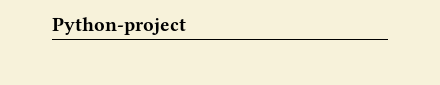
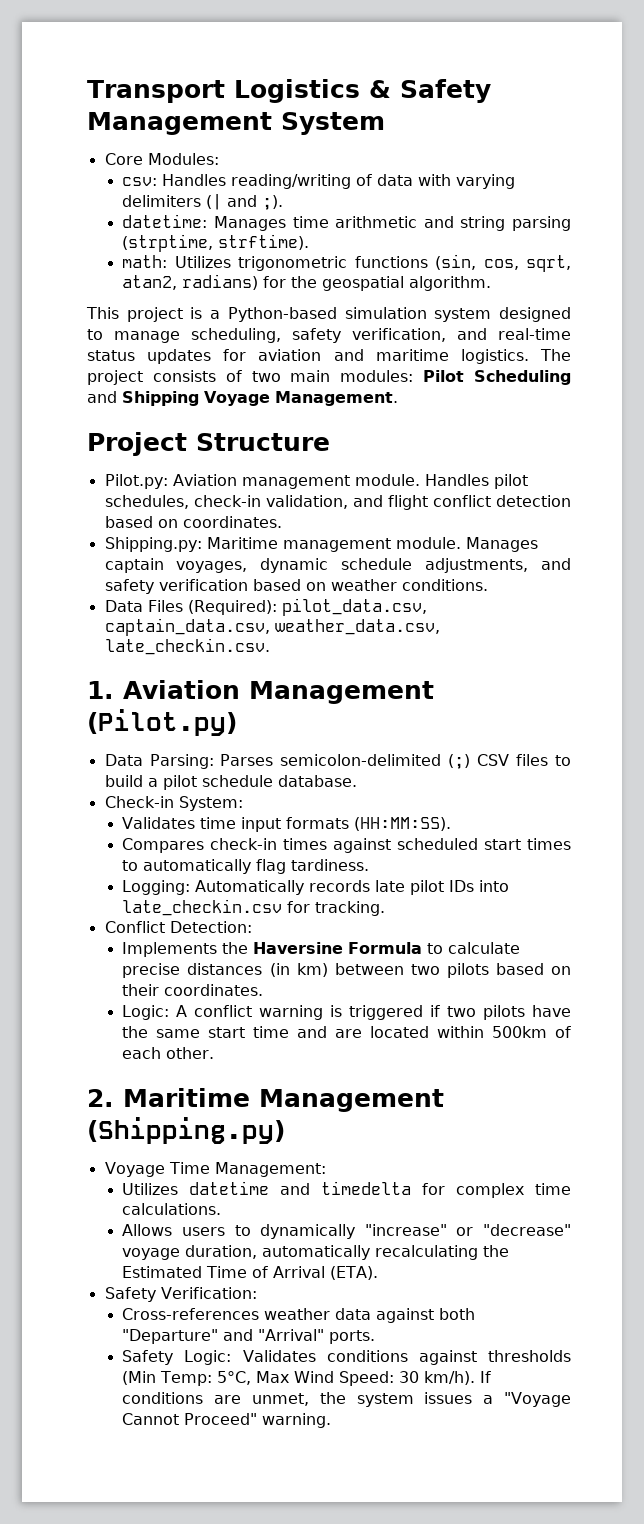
- Python-project
+ Transport Logistics & Safety Management System
+ Core Modules:
+ csv: Handles reading/writing of data with varying delimiters (| and ;).
+ datetime: Manages time arithmetic and string parsing (strptime, strftime).
+ math: Utilizes trigonometric functions (sin, cos, sqrt, atan2, radians) for the geospatial algorithm.
+ This project is a Python-based simulation system designed to manage scheduling, safety verification, and real-time status updates for aviation and maritime logistics. The project consists of two main modules: Pilot Scheduling and Shipping Voyage Management.
+ Project Structure
+ Pilot.py: Aviation management module. Handles pilot schedules, check-in validation, and flight conflict detection based on coordinates.
+ Shipping.py: Maritime management module. Manages captain voyages, dynamic schedule adjustments, and safety verification based on weather conditions.
+ Data Files (Required): pilot_data.csv, captain_data.csv, weather_data.csv, late_checkin.csv.
+ 1. Aviation Management (Pilot.py)
+ Data Parsing: Parses semicolon-delimited (;) CSV files to build a pilot schedule database.
+ Check-in System:
+ Validates time input formats (HH:MM:SS).
+ Compares check-in times against scheduled start times to automatically flag tardiness.
+ Logging: Automatically records late pilot IDs into late_checkin.csv for tracking.
+ Conflict Detection:
+ Implements the Haversine Formula to calculate precise distances (in km) between two pilots based on their coordinates.
+ Logic: A conflict warning is triggered if two pilots have the same start time and are located within 500km of each other.
+ 2. Maritime Management (Shipping.py)
+ Voyage Time Management:
+ Utilizes datetime and timedelta for complex time calculations.
+ Allows users to dynamically "increase" or "decrease" voyage duration, automatically recalculating the Estimated Time of Arrival (ETA).
+ Safety Verification:
+ Cross-references weather data against both "Departure" and "Arrival" ports.
+ Safety Logic: Validates conditions against thresholds (Min Temp: 5°C, Max Wind Speed: 30 km/h). If conditions are unmet, the system issues a "Voyage Cannot Proceed" warning.

